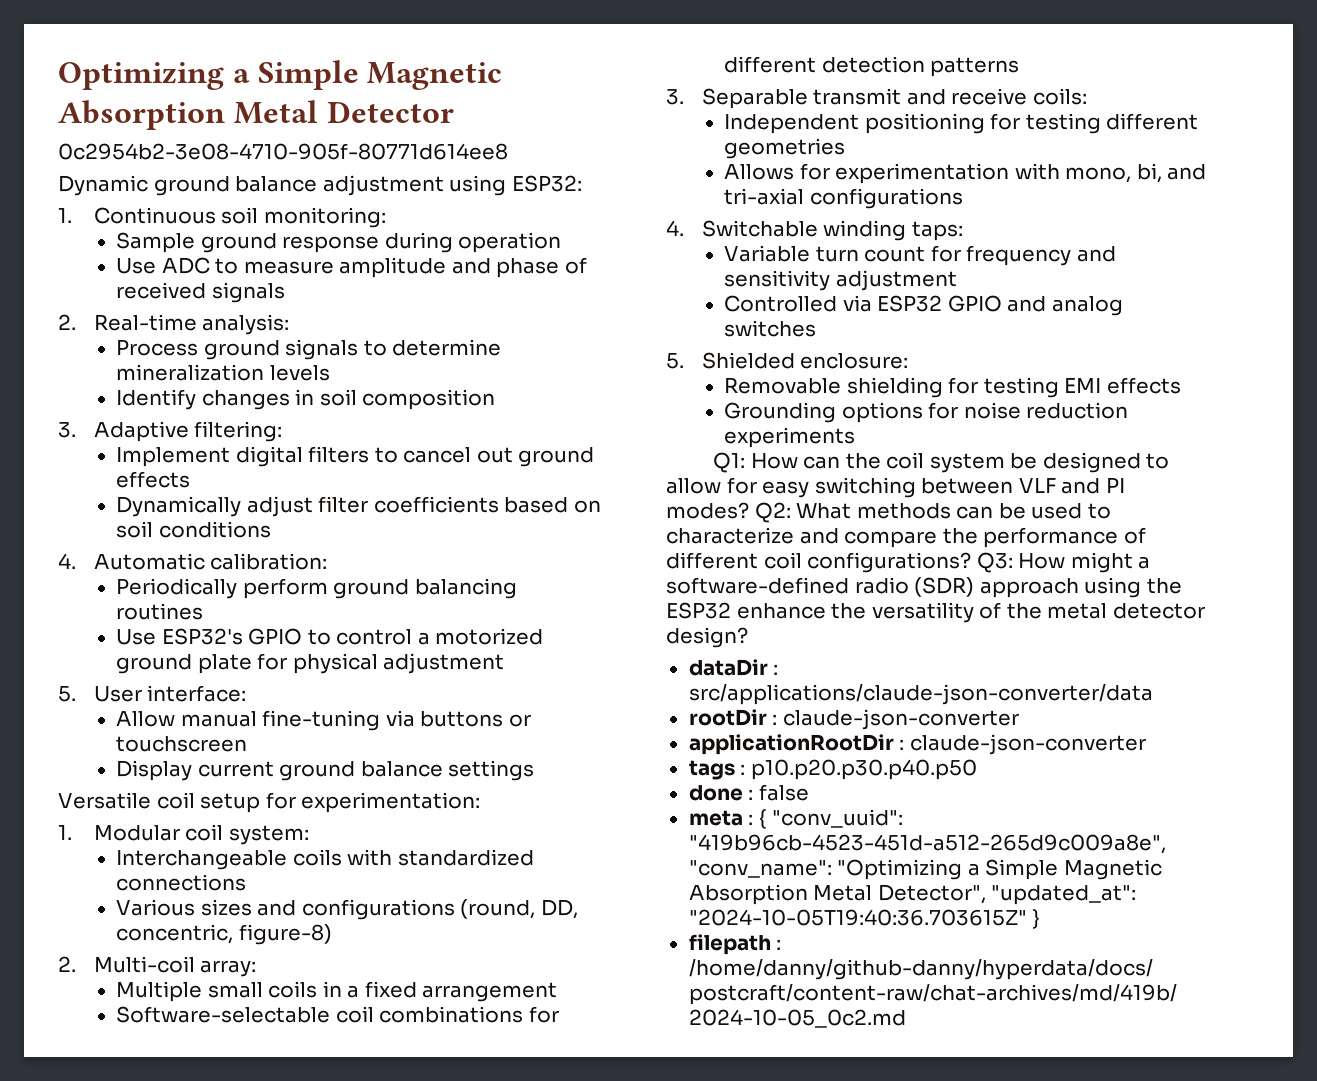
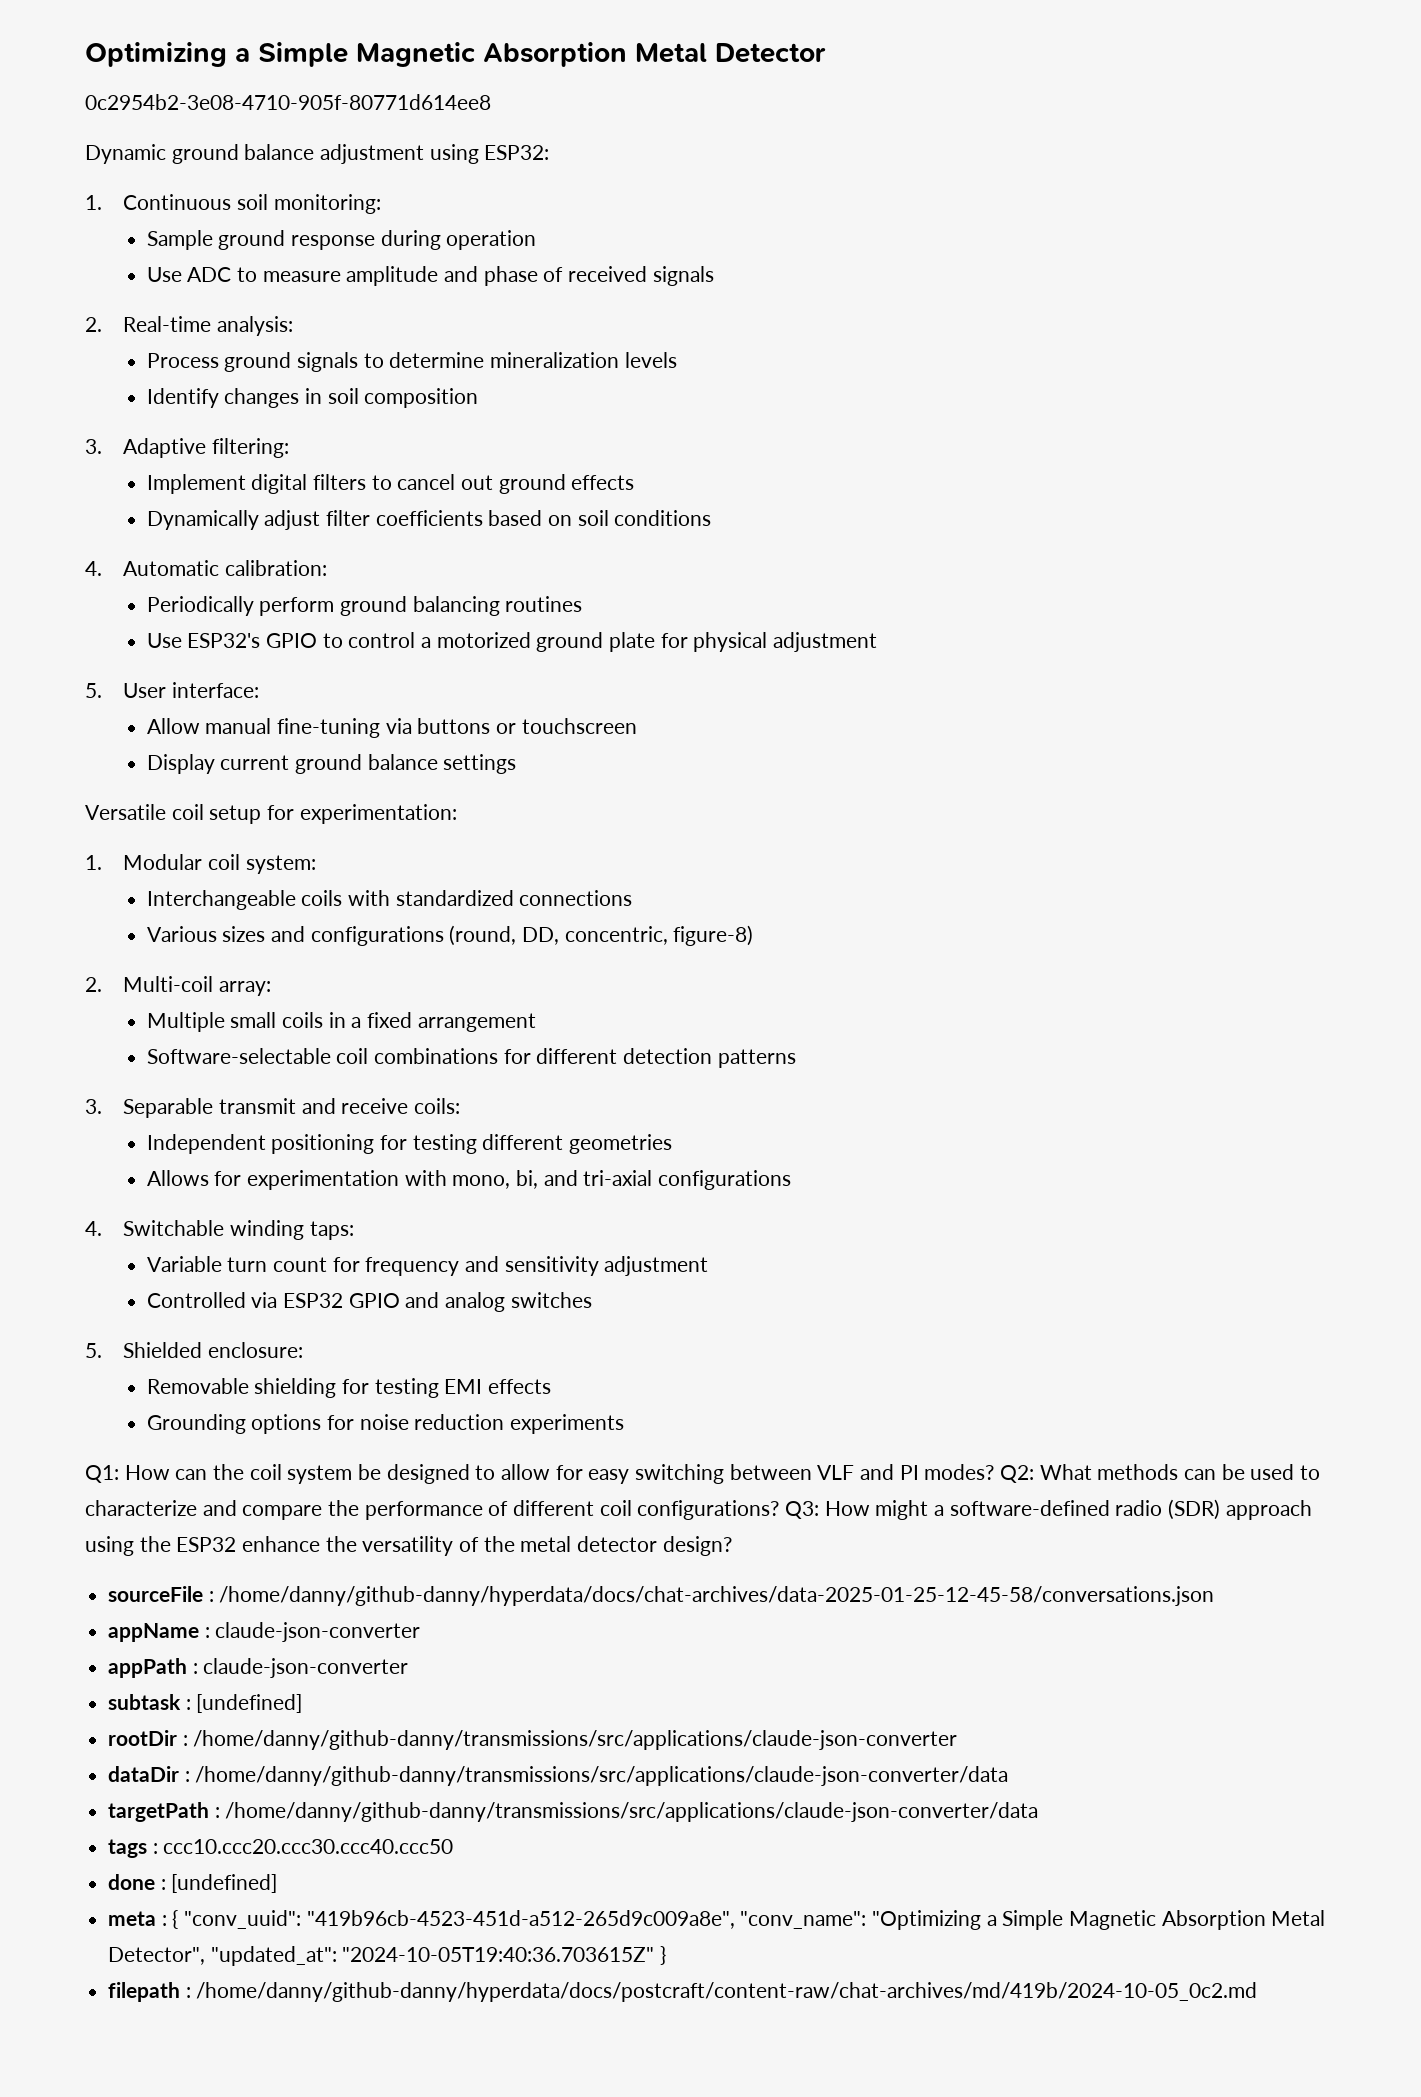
- dataDir : src/applications/claude-json-converter/data
- rootDir : claude-json-converter
- applicationRootDir : claude-json-converter
+ sourceFile : /home/danny/github-danny/hyperdata/docs/chat-archives/data-2025-01-25-12-45-58/conversations.json
+ appName : claude-json-converter
+ appPath : claude-json-converter
+ subtask : [undefined]
+ rootDir : /home/danny/github-danny/transmissions/src/applications/claude-json-converter
+ dataDir : /home/danny/github-danny/transmissions/src/applications/claude-json-converter/data
+ targetPath : /home/danny/github-danny/transmissions/src/applications/claude-json-converter/data
- tags : p10.p20.p30.p40.p50
+ tags : ccc10.ccc20.ccc30.ccc40.ccc50
- done : false
+ done : [undefined]

